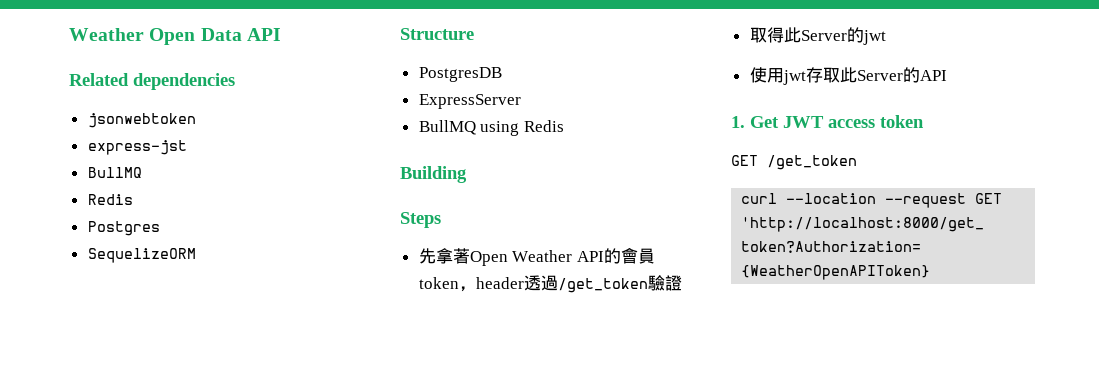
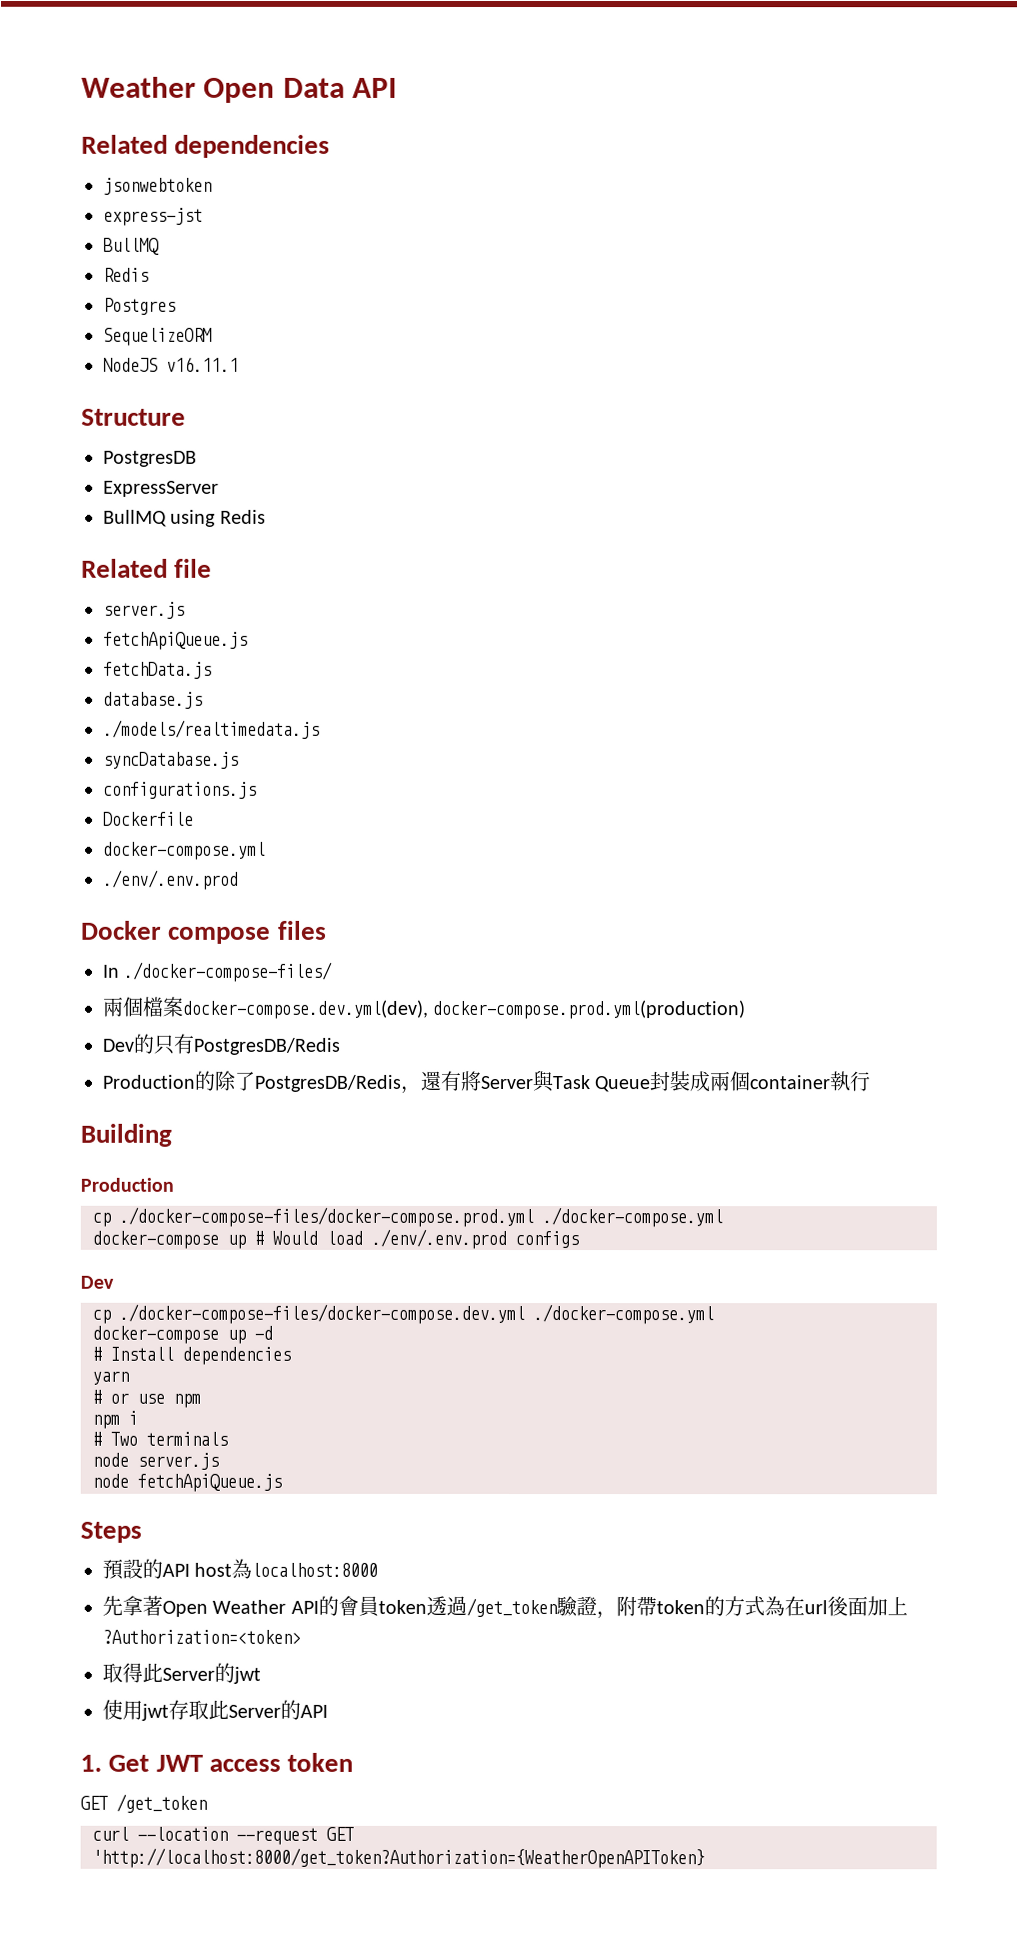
+ NodeJS v16.11.1
+ Related file
+ server.js
+ fetchApiQueue.js
+ fetchData.js
+ database.js
+ ./models/realtimedata.js
+ syncDatabase.js
+ configurations.js
+ Dockerfile
+ docker-compose.yml
+ ./env/.env.prod
+ Docker compose files
+ In ./docker-compose-files/
+ 兩個檔案docker-compose.dev.yml(dev), docker-compose.prod.yml(production)
+ Dev的只有PostgresDB/Redis
+ Production的除了PostgresDB/Redis，還有將Server與Task Queue封裝成兩個container執行
  Building
+ Production
+ cp ./docker-compose-files/docker-compose.prod.yml ./docker-compose.yml
+ docker-compose up # Would load ./env/.env.prod configs
+ Dev
+ cp ./docker-compose-files/docker-compose.dev.yml ./docker-compose.yml
+ docker-compose up -d
+ # Install dependencies
+ yarn
+ # or use npm
+ npm i
+ # Two terminals
+ node server.js
+ node fetchApiQueue.js
  Steps
+ 預設的API host為localhost:8000
- 先拿著Open Weather API的會員token，header透過/get_token驗證
+ 先拿著Open Weather API的會員token透過/get_token驗證，附帶token的方式為在url後面加上?Authorization=<token>

